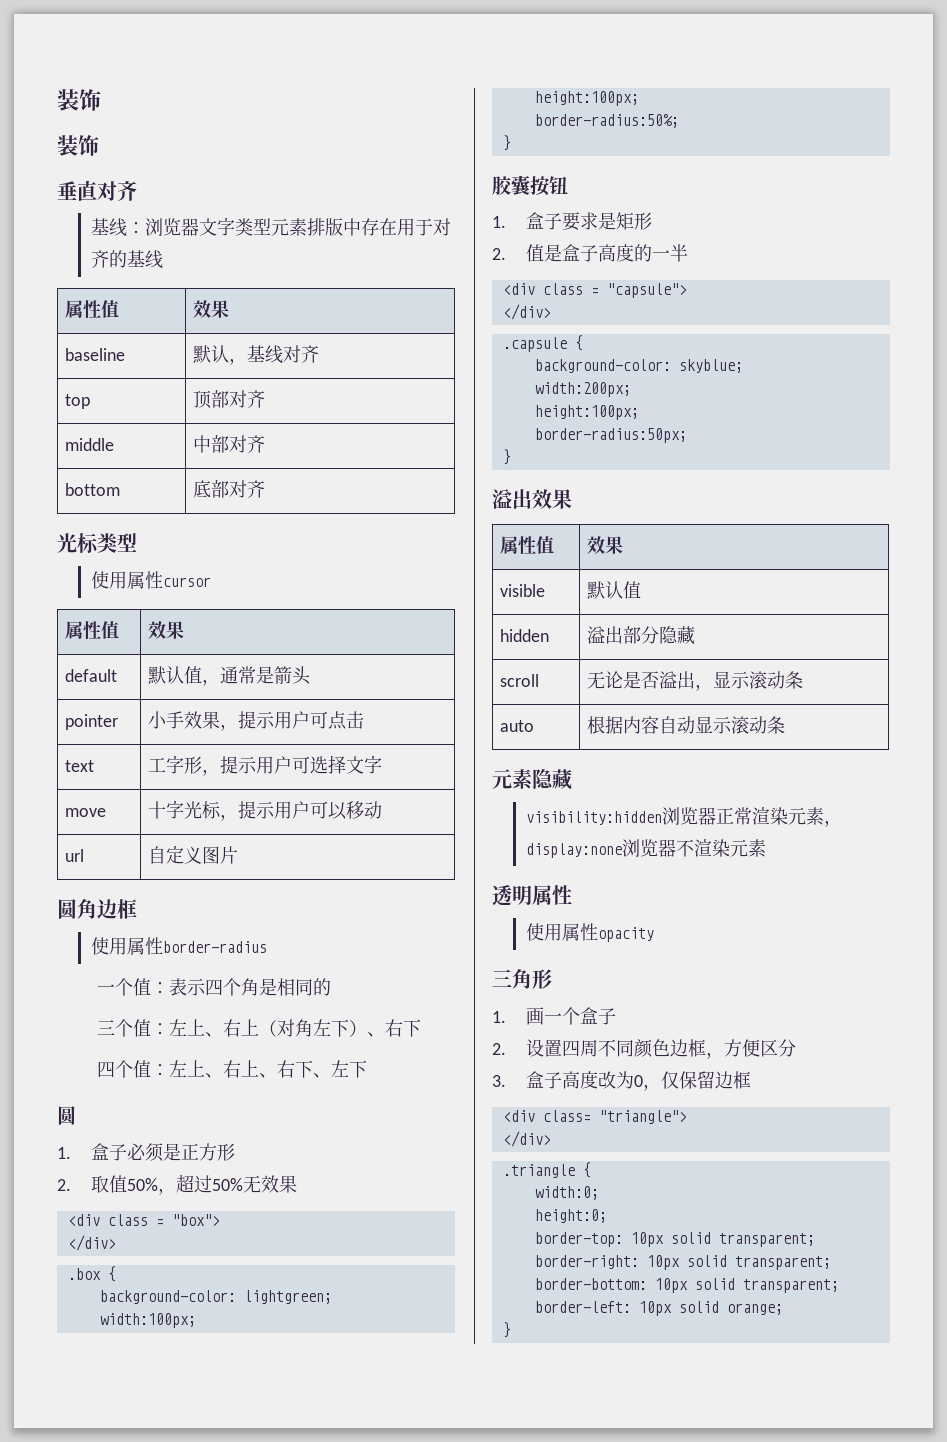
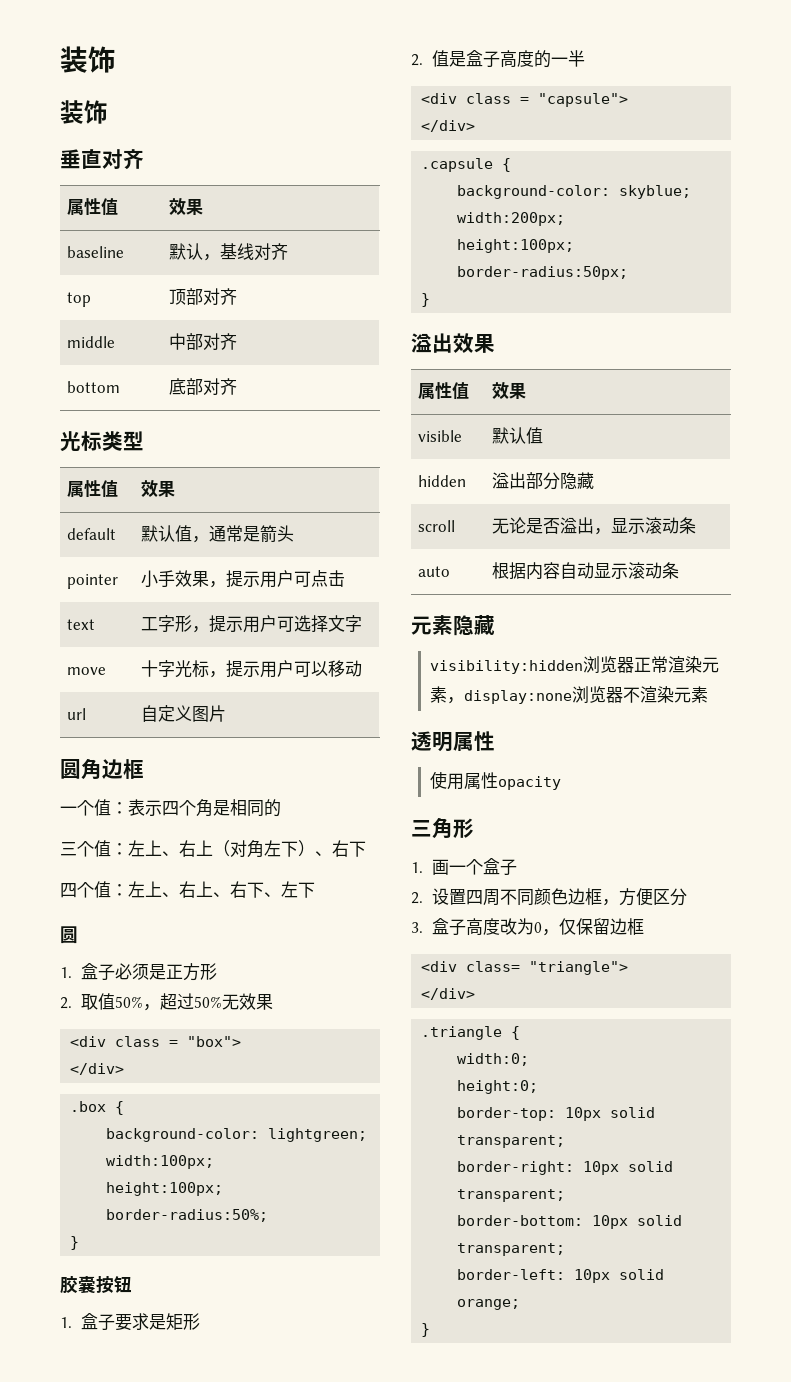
- 基线：浏览器文字类型元素排版中存在用于对齐的基线
- 使用属性cursor
- 使用属性border-radius

